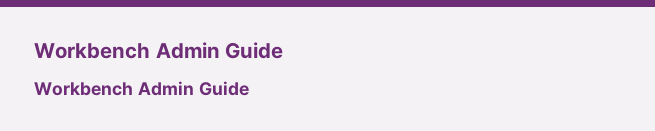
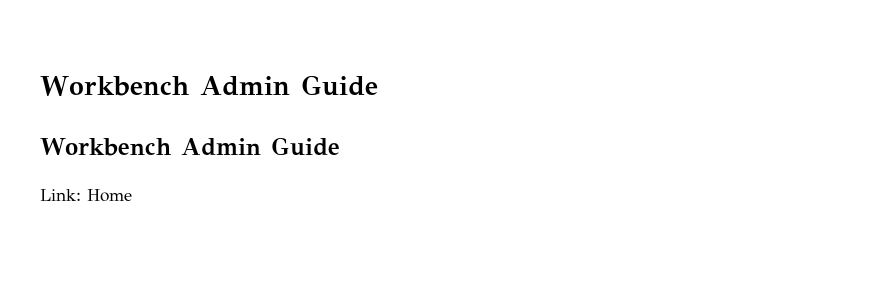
+ Link: Home

